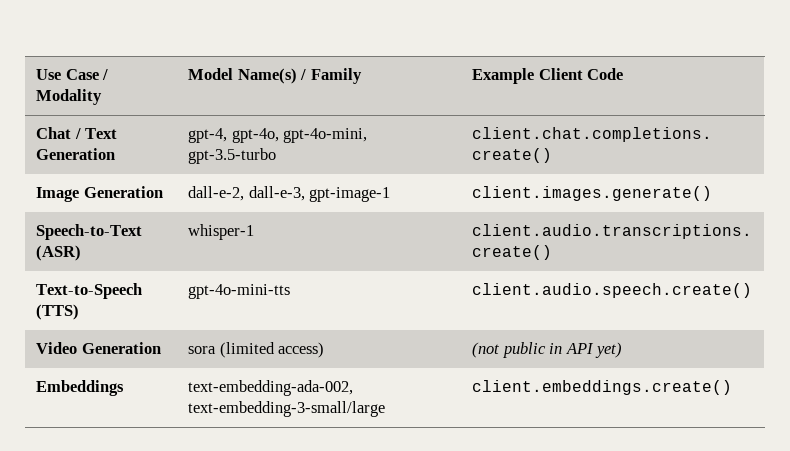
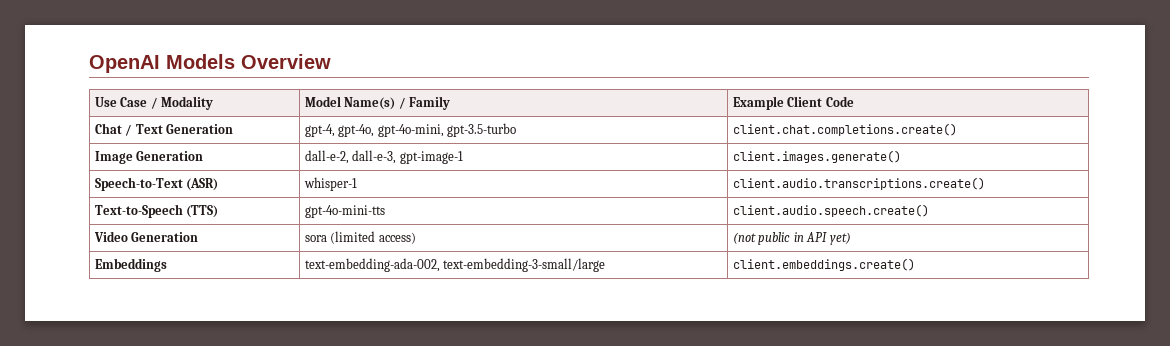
+ OpenAI Models Overview

